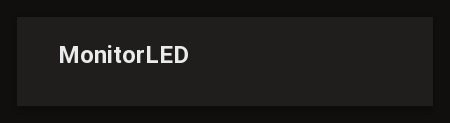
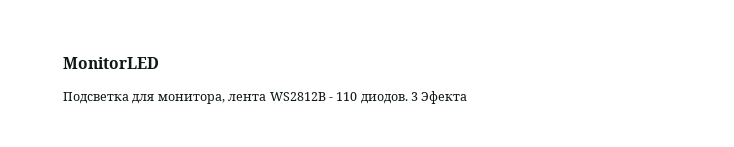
+ Подсветка для монитора, лента WS2812B - 110 диодов. 3 Эфекта

